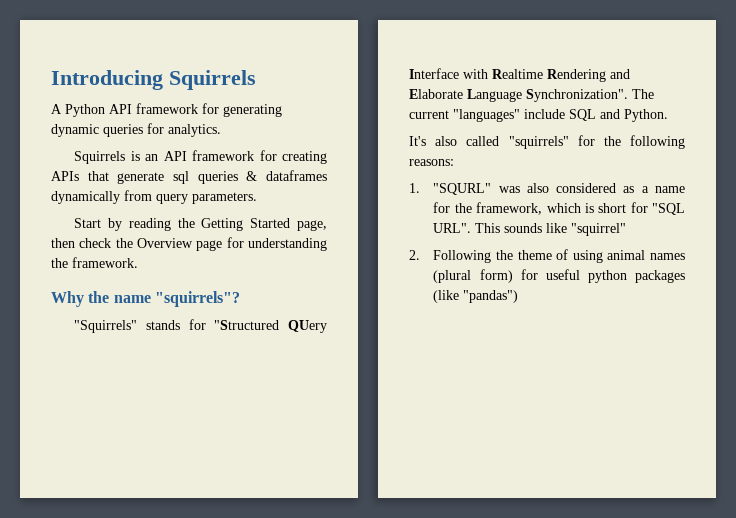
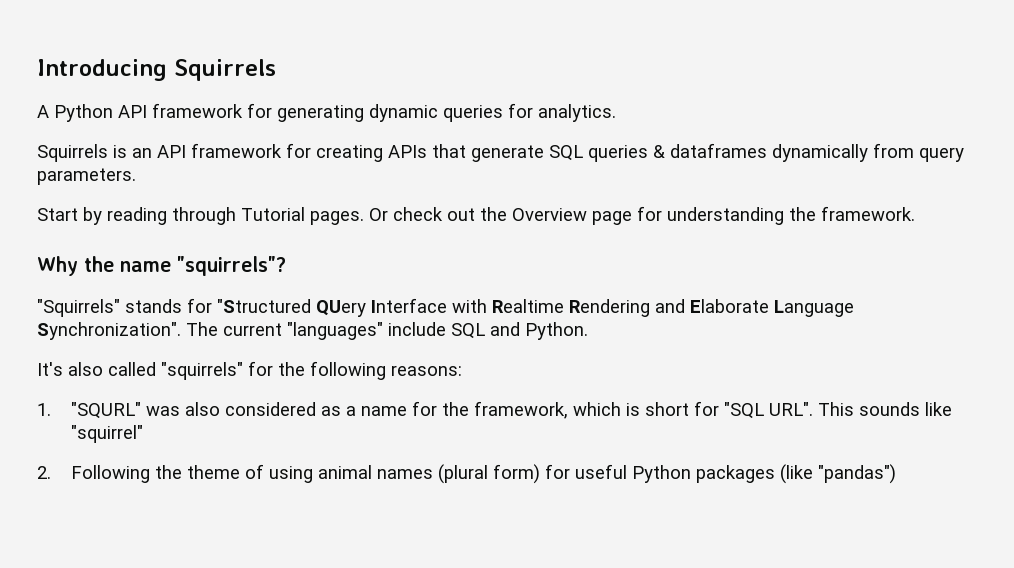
- Squirrels is an API framework for creating APIs that generate sql queries & dataframes dynamically from query parameters.
+ Squirrels is an API framework for creating APIs that generate SQL queries & dataframes dynamically from query parameters.
- Start by reading the Getting Started page, then check the Overview page for understanding the framework.
+ Start by reading through Tutorial pages. Or check out the Overview page for understanding the framework.
- 2. Following the theme of using animal names (plural form) for useful python packages (like "pandas")
+ 2. Following the theme of using animal names (plural form) for useful Python packages (like "pandas")

